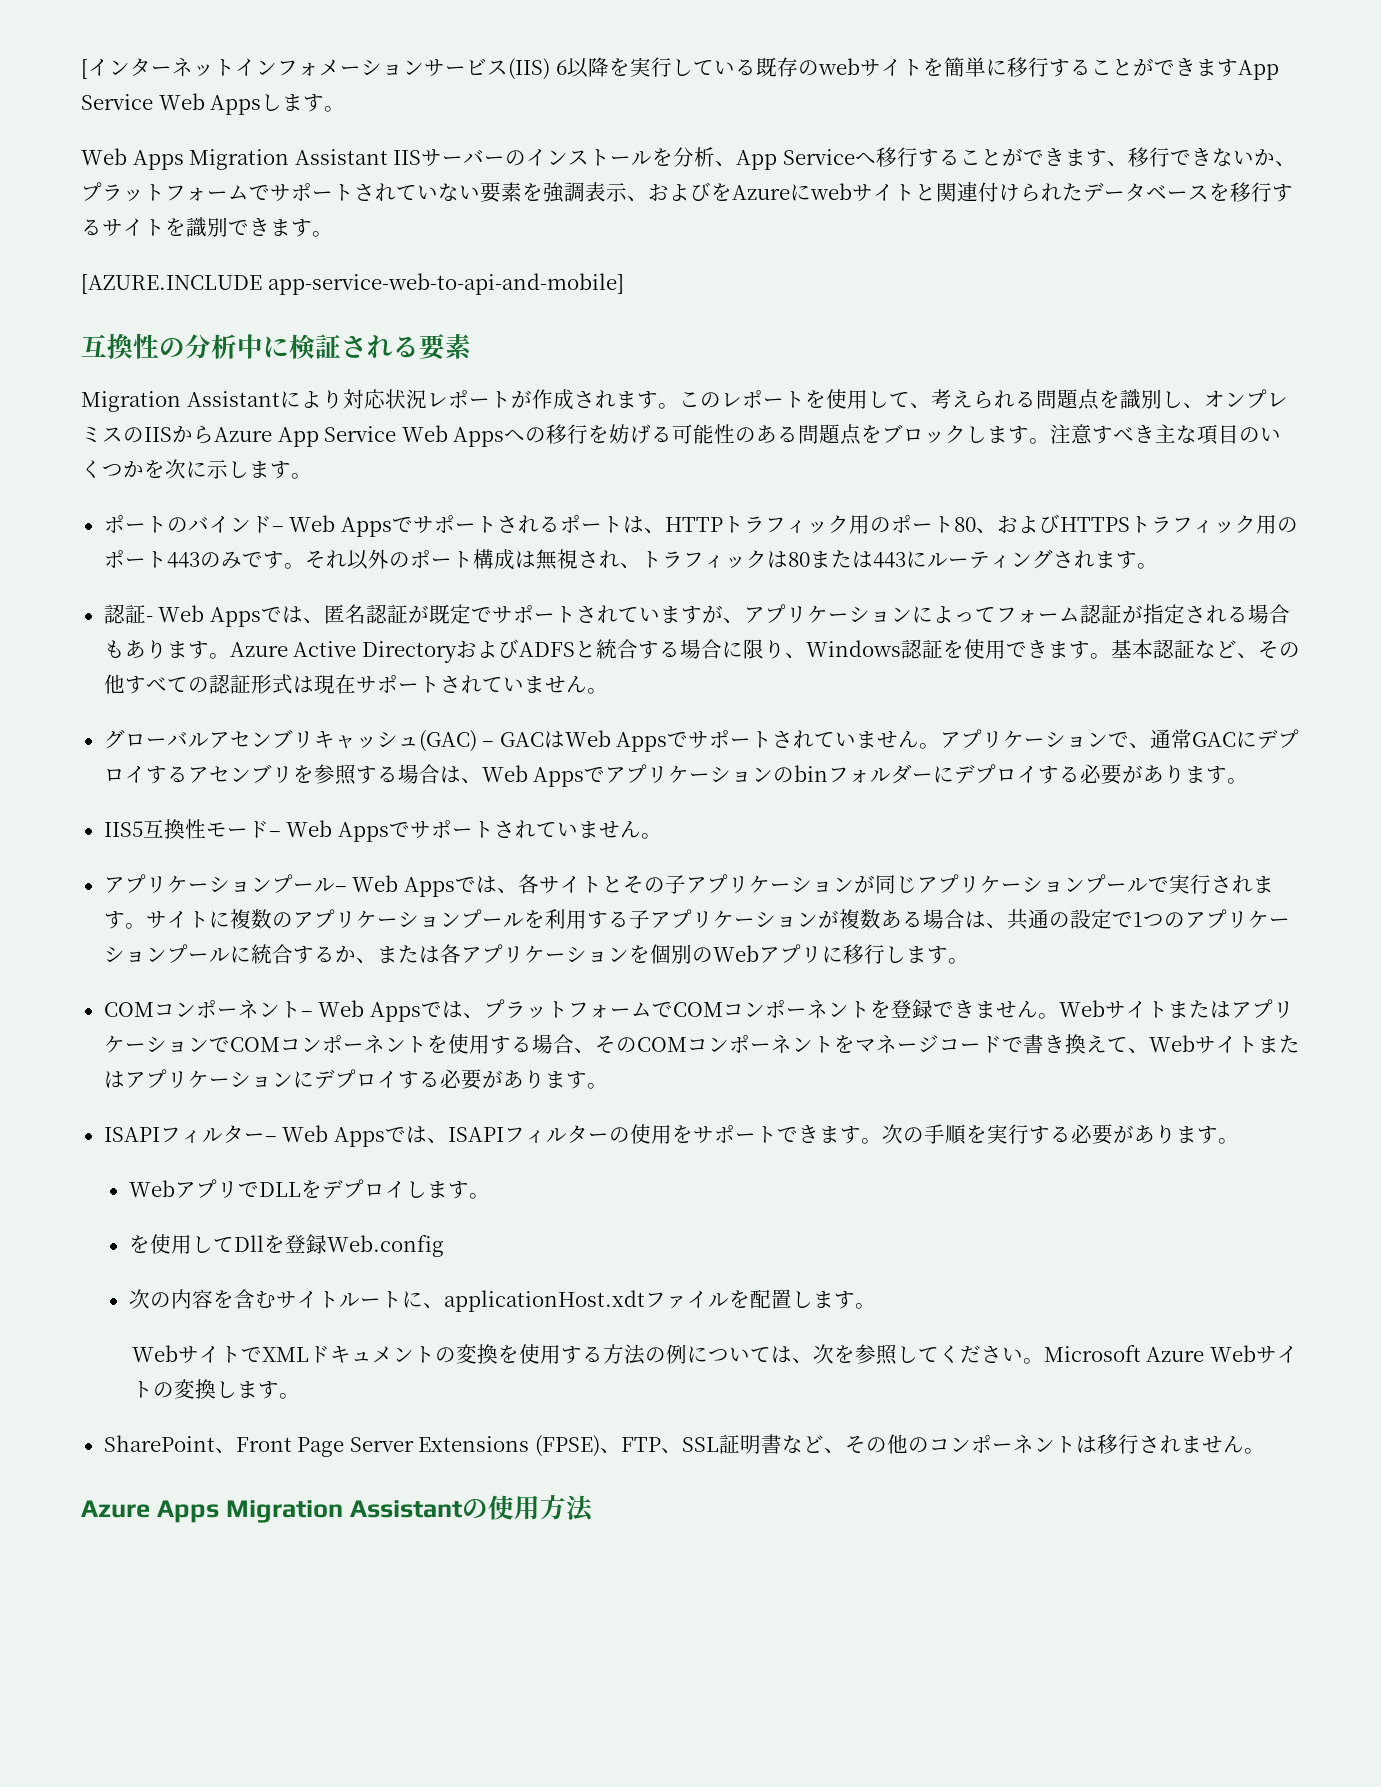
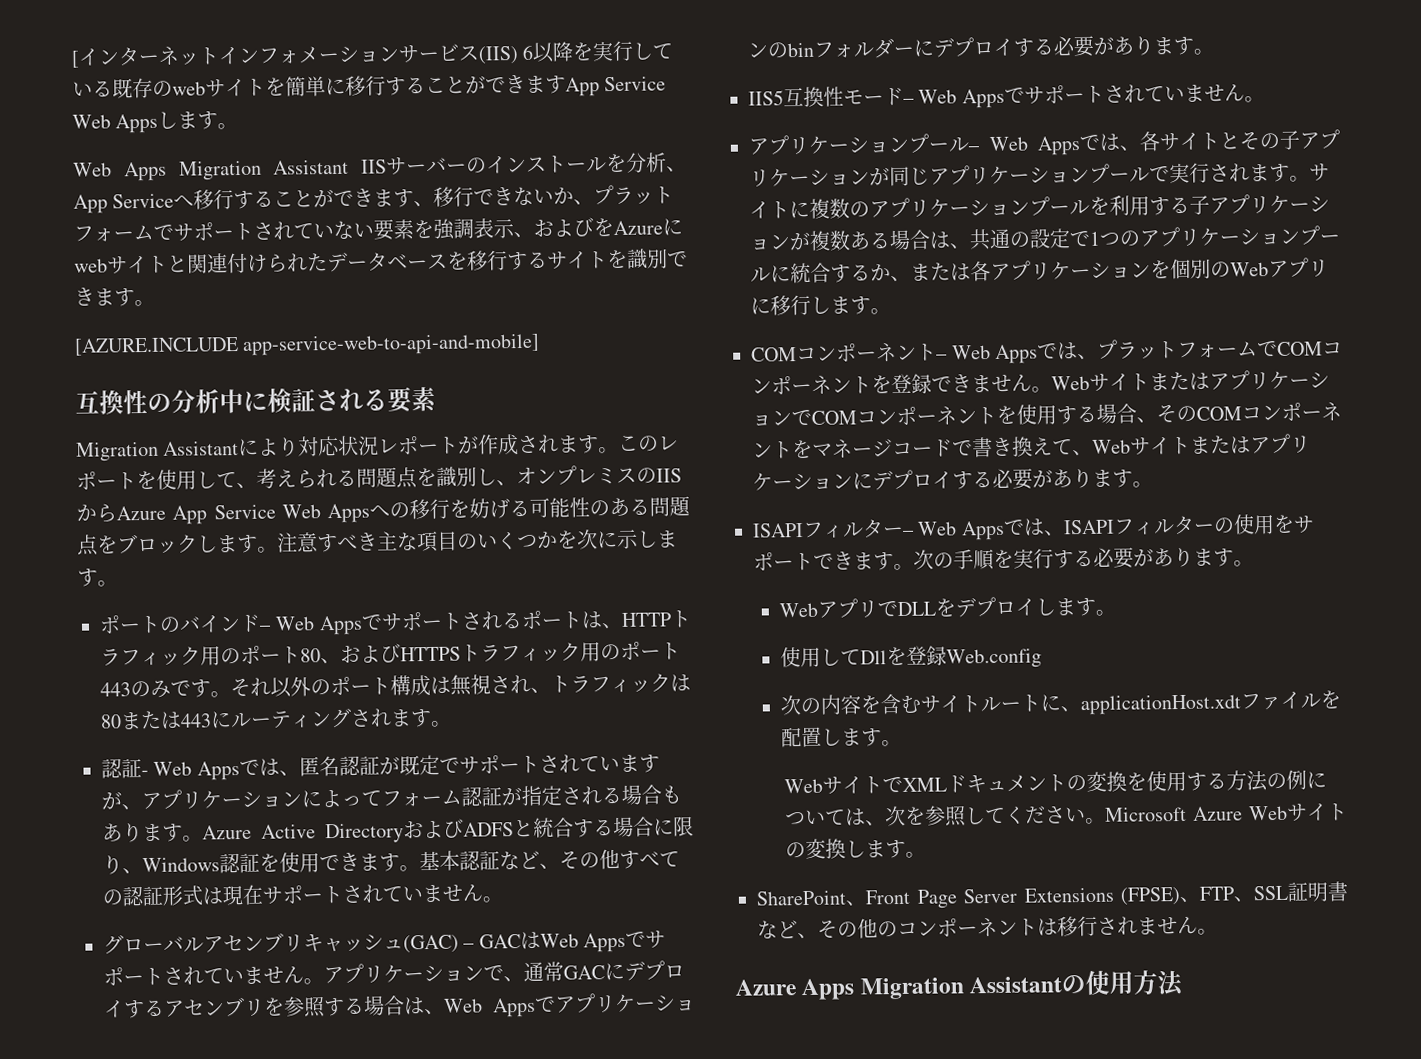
- を使用してDllを登録Web.config
+ 使用してDllを登録Web.config

